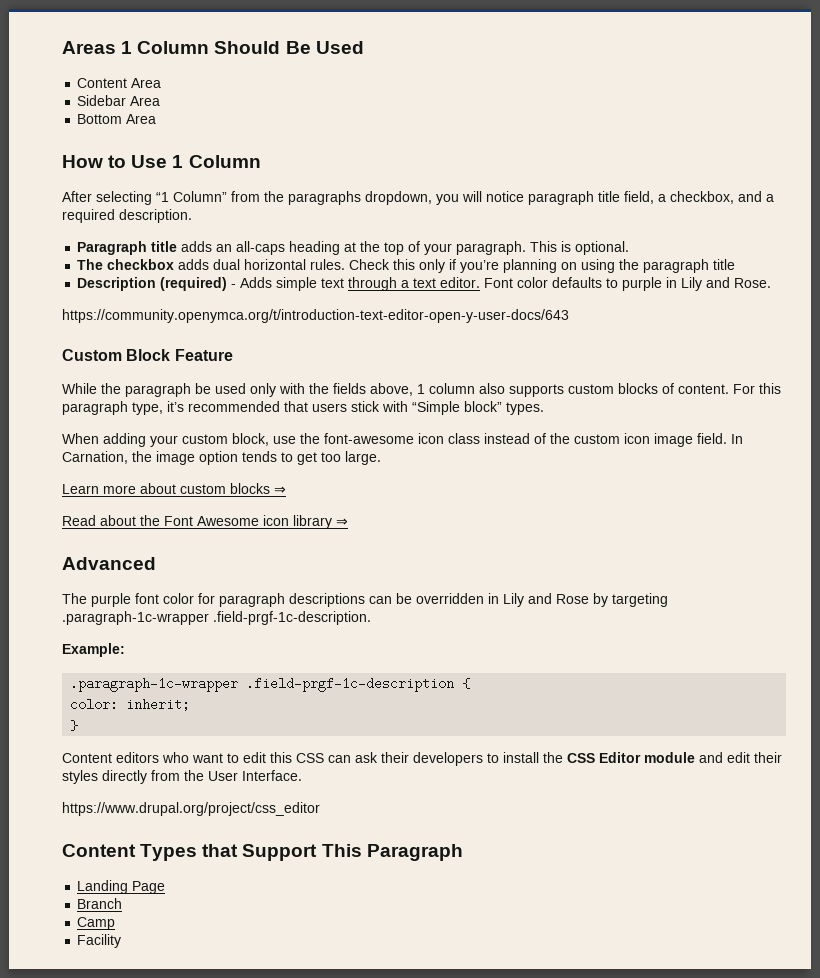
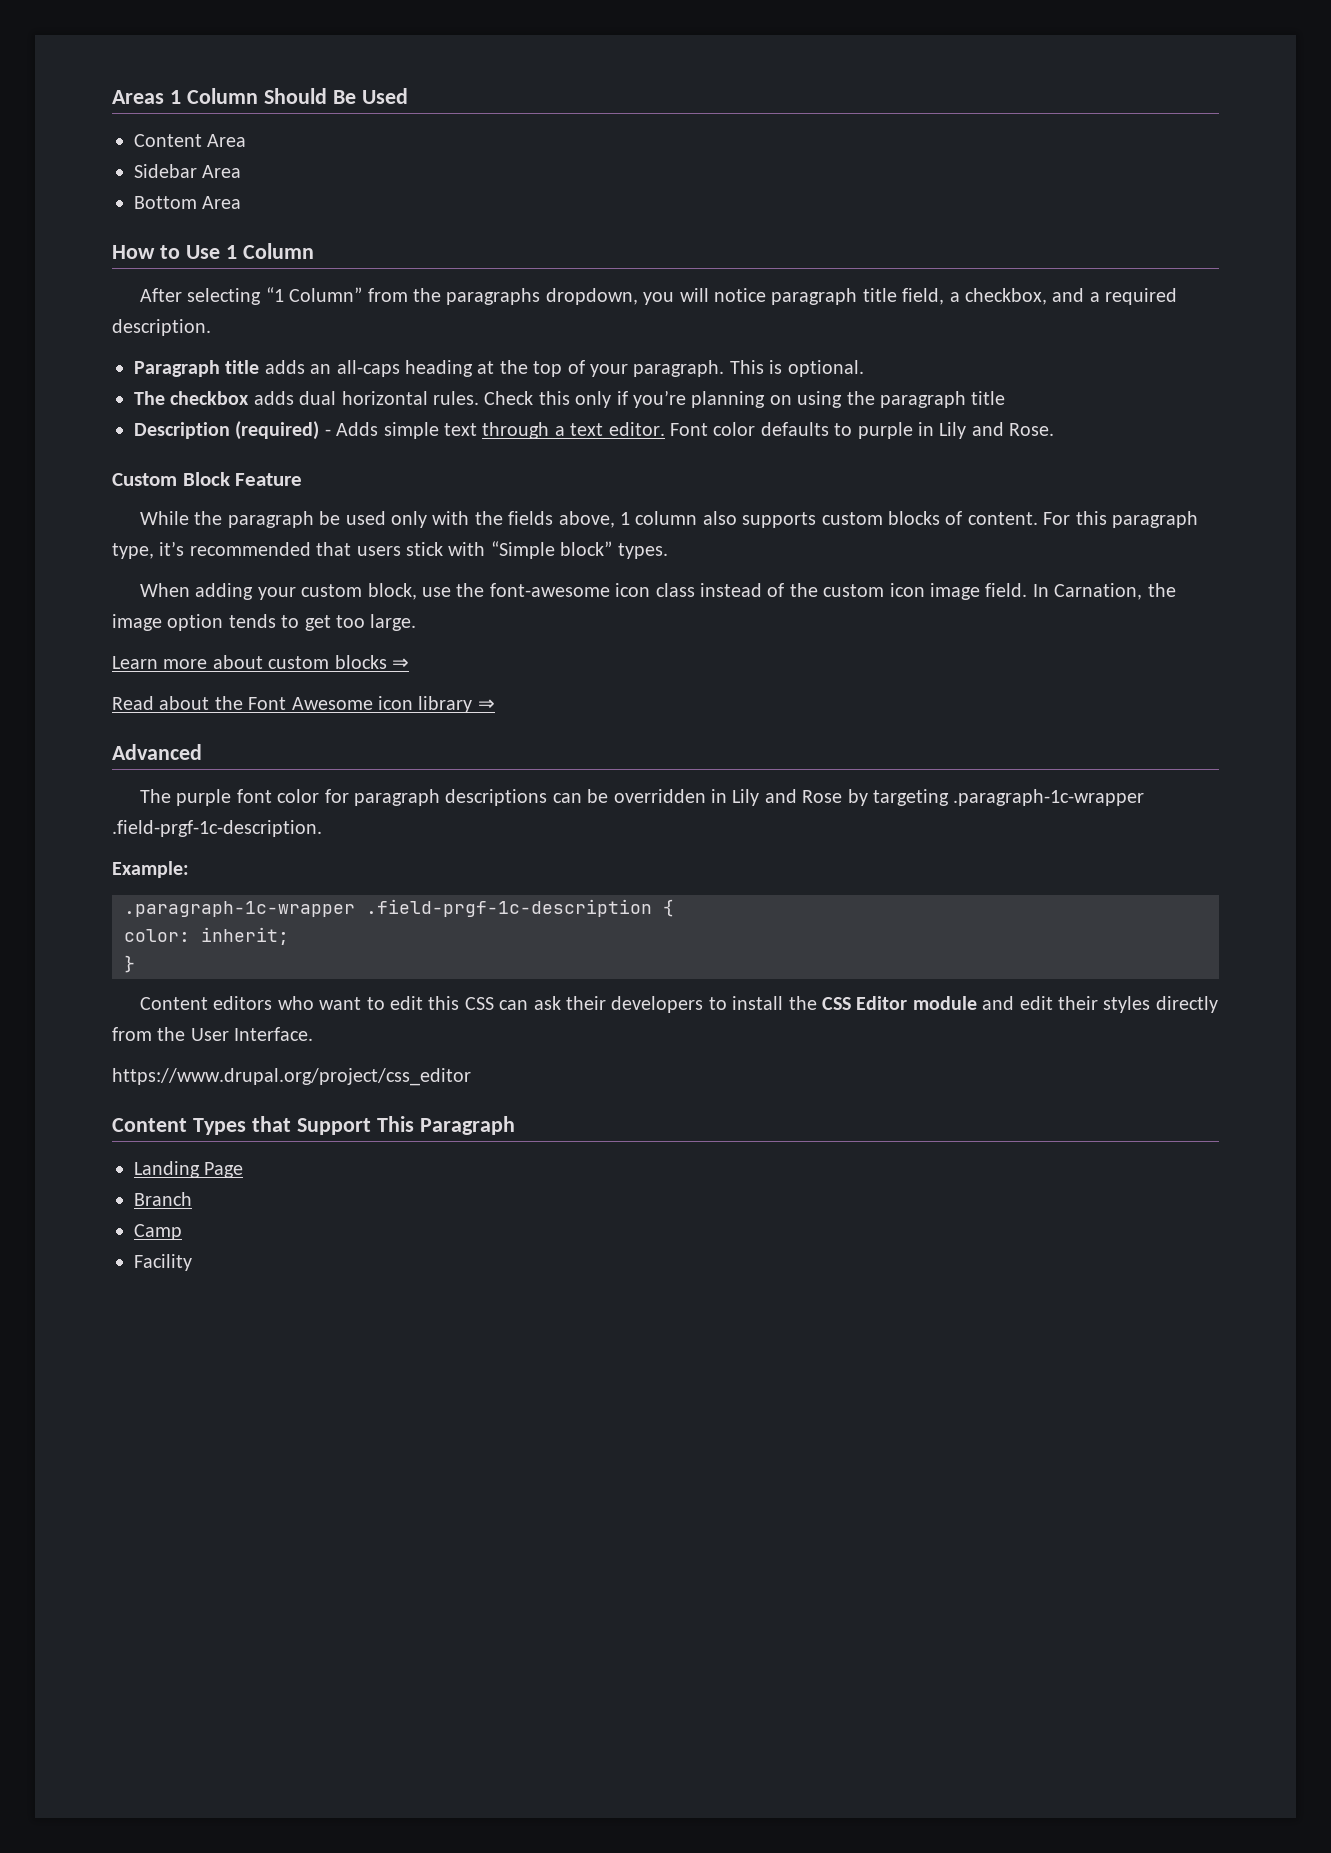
- https://community.openymca.org/t/introduction-text-editor-open-y-user-docs/643

